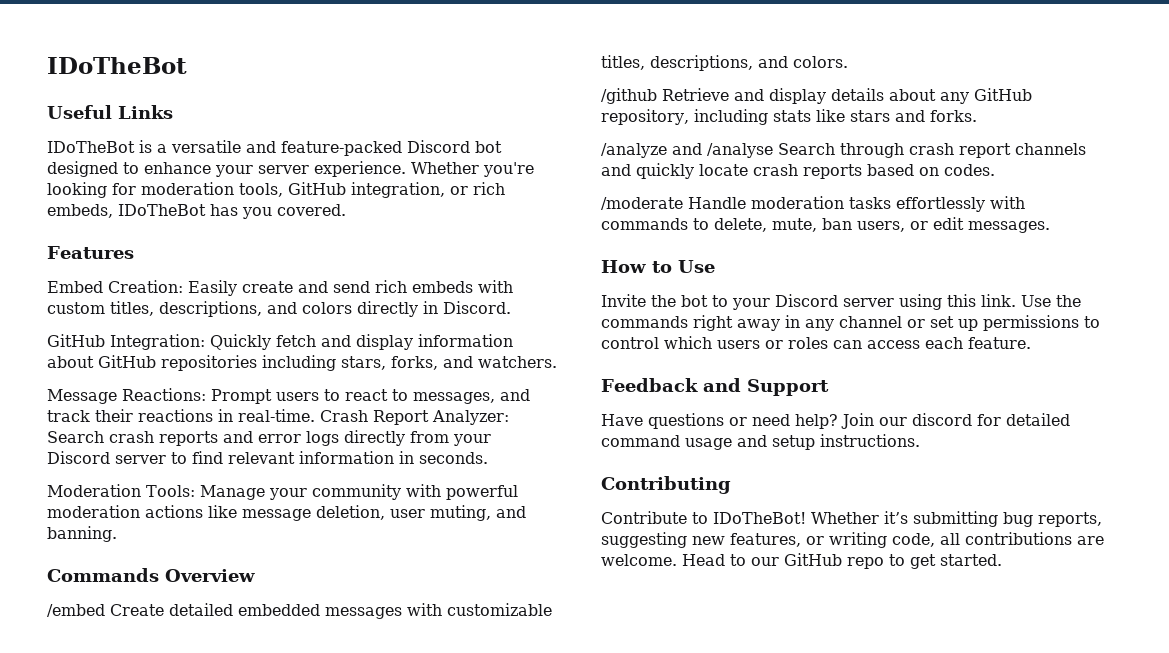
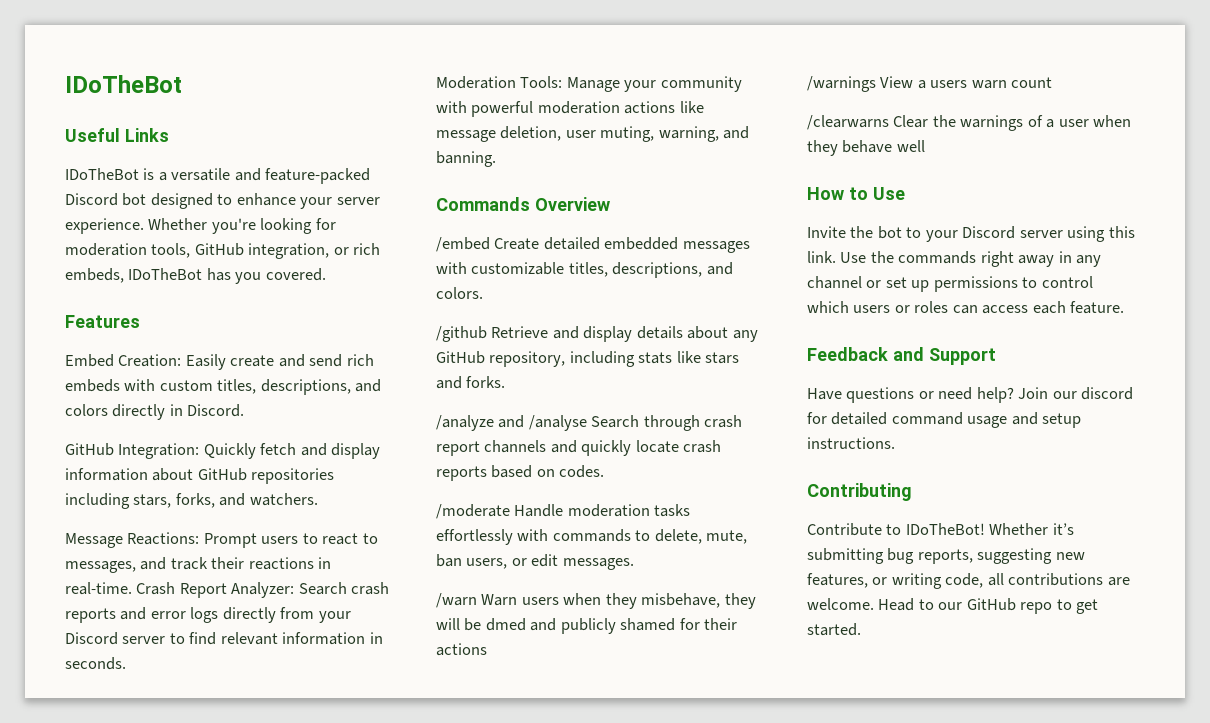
- Moderation Tools: Manage your community with powerful moderation actions like message deletion, user muting, and banning.
+ Moderation Tools: Manage your community with powerful moderation actions like message deletion, user muting, warning, and banning.
+ /warn Warn users when they misbehave, they will be dmed and publicly shamed for their actions
+ /warnings View a users warn count
+ /clearwarns Clear the warnings of a user when they behave well

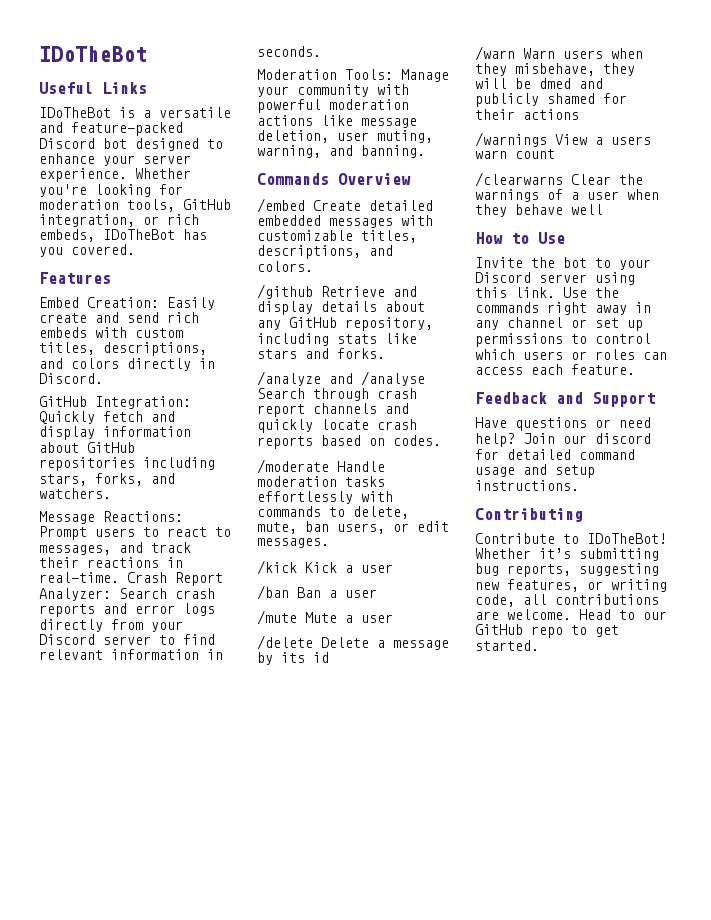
+ /kick Kick a user
+ /ban Ban a user
+ /mute Mute a user
+ /delete Delete a message by its id

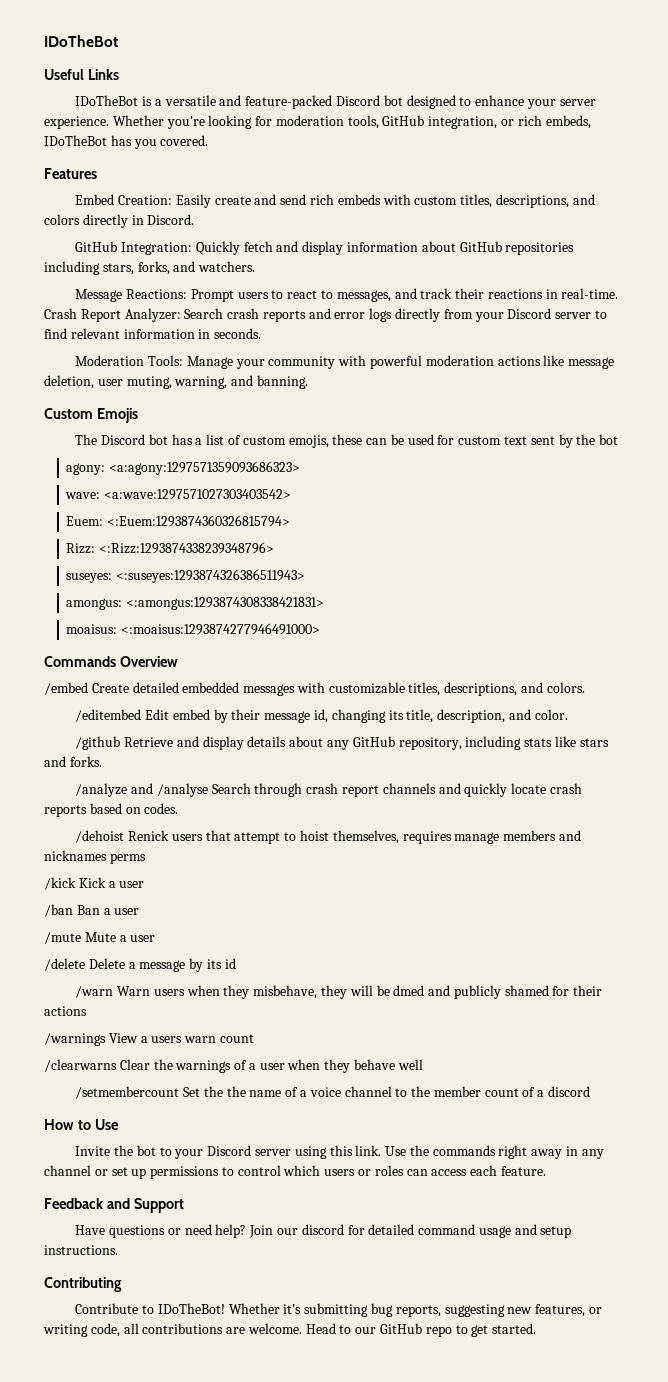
+ Custom Emojis
+ The Discord bot has a list of custom emojis, these can be used for custom text sent by the bot
+ agony: <a:agony:1297571359093686323>
+ wave: <a:wave:1297571027303403542>
+ Euem: <:Euem:1293874360326815794>
+ Rizz: <:Rizz:1293874338239348796>
+ suseyes: <:suseyes:1293874326386511943>
+ amongus: <:amongus:1293874308338421831>
+ moaisus: <:moaisus:1293874277946491000>
+ /editembed Edit embed by their message id, changing its title, description, and color.
- /moderate Handle moderation tasks effortlessly with commands to delete, mute, ban users, or edit messages.
+ /dehoist Renick users that attempt to hoist themselves, requires manage members and nicknames perms
+ /setmembercount Set the the name of a voice channel to the member count of a discord

